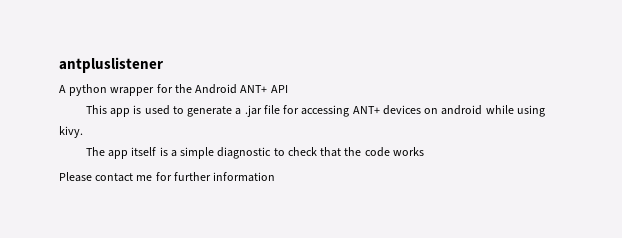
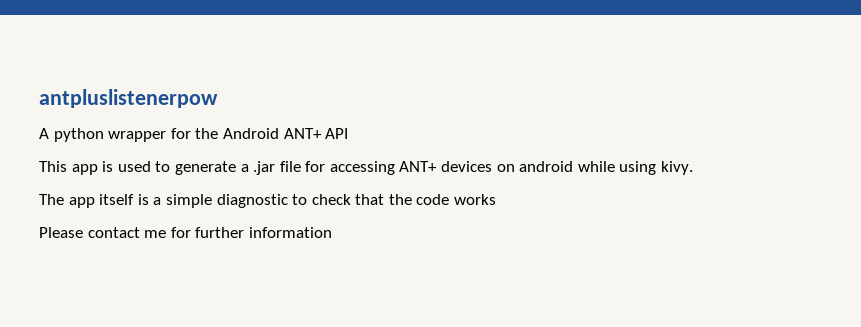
- antpluslistener
+ antpluslistenerpow

